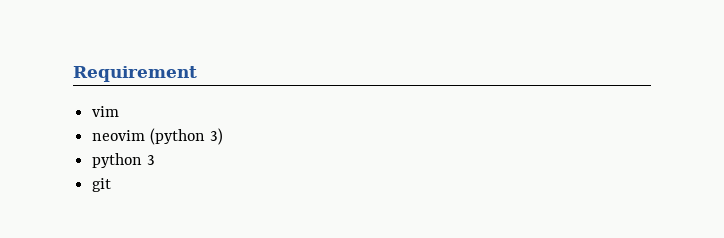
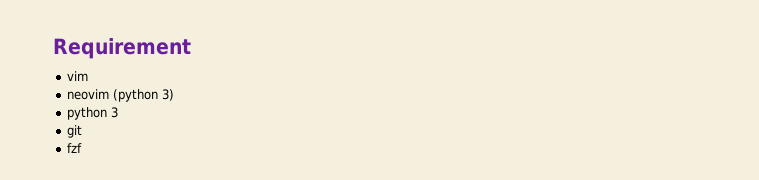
+ fzf

